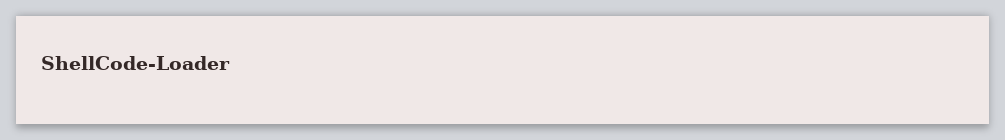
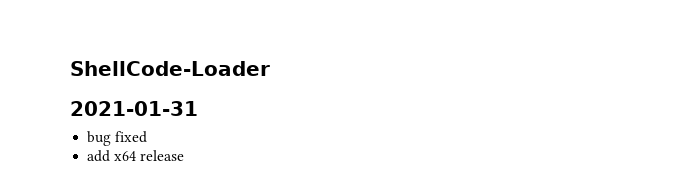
+ 2021-01-31
+ bug fixed
+ add x64 release

